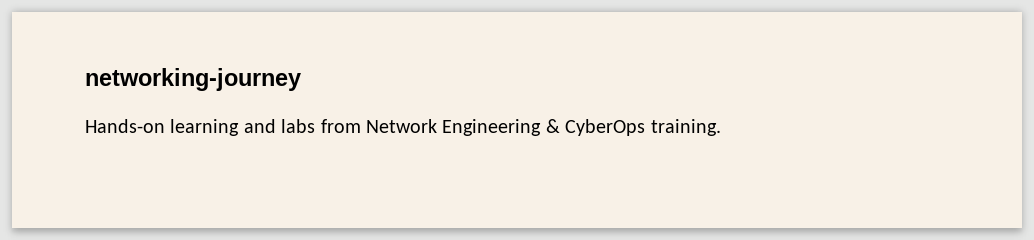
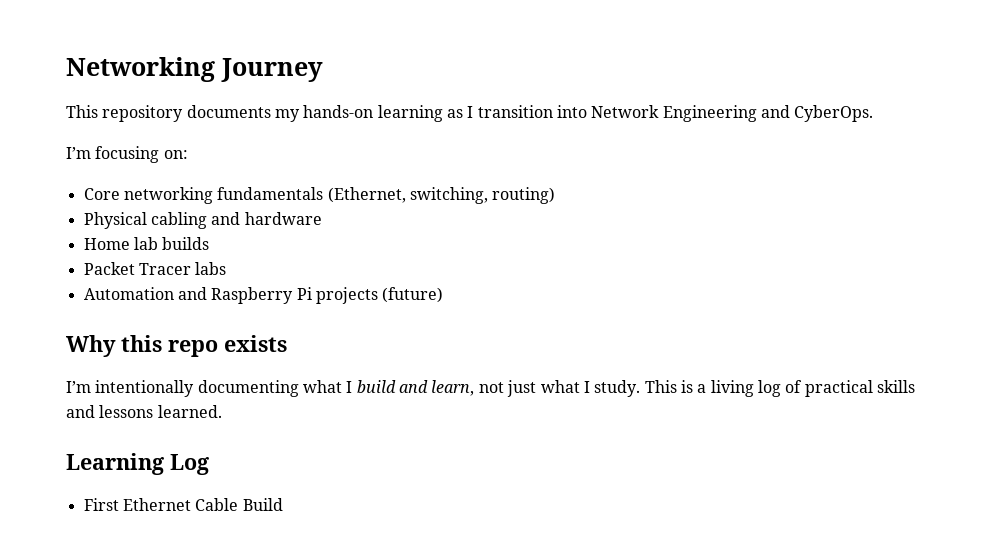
- networking-journey
- Hands-on learning and labs from Network Engineering & CyberOps training.
+ Networking Journey
+ This repository documents my hands-on learning as I transition into Network Engineering and CyberOps.
+ I’m focusing on:
+ Core networking fundamentals (Ethernet, switching, routing)
+ Physical cabling and hardware
+ Home lab builds
+ Packet Tracer labs
+ Automation and Raspberry Pi projects (future)
+ Why this repo exists
+ I’m intentionally documenting what I build and learn, not just what I study. This is a living log of practical skills and lessons learned.
+ Learning Log
+ First Ethernet Cable Build

